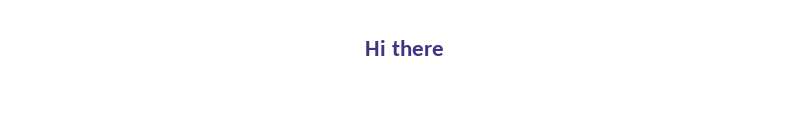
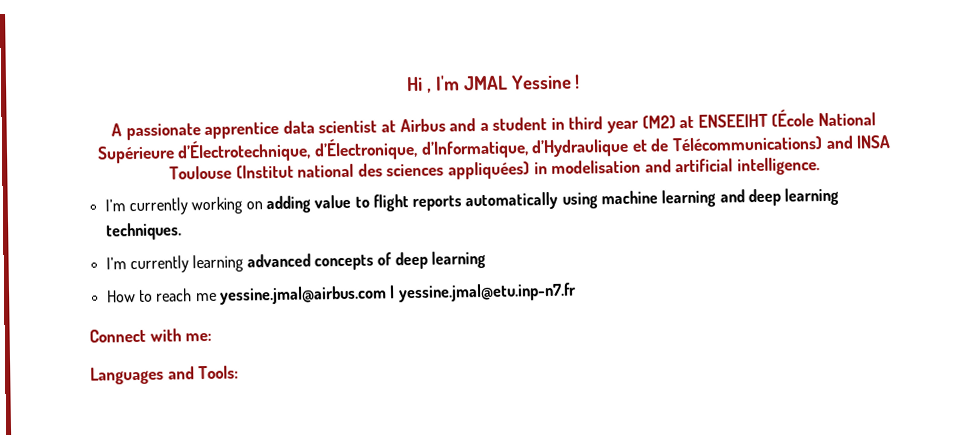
- Hi there
+ Hi , I'm JMAL Yessine !
+ A passionate apprentice data scientist at Airbus and a student in third year (M2) at ENSEEIHT (École National Supérieure d’Électrotechnique, d’Électronique, d’Informatique, d’Hydraulique et de Télécommunications) and INSA Toulouse (Institut national des sciences appliquées) in modelisation and artificial intelligence.
+ I’m currently working on adding value to flight reports automatically using machine learning and deep learning techniques.
+ I’m currently learning advanced concepts of deep learning
+ How to reach me yessine.jmal@airbus.com | yessine.jmal@etu.inp-n7.fr
+ Connect with me:
+ Languages and Tools:

